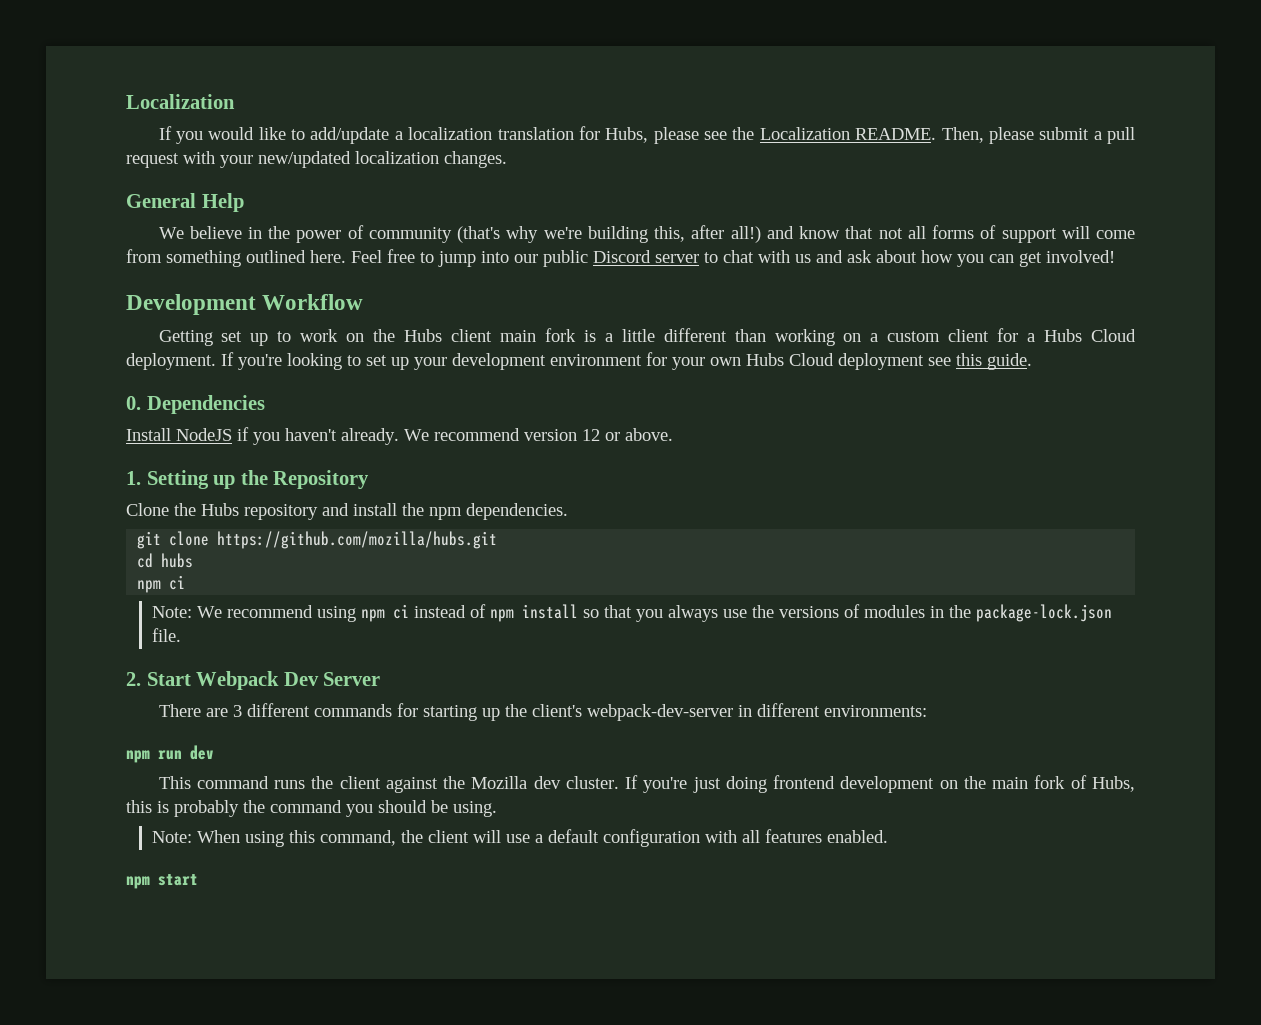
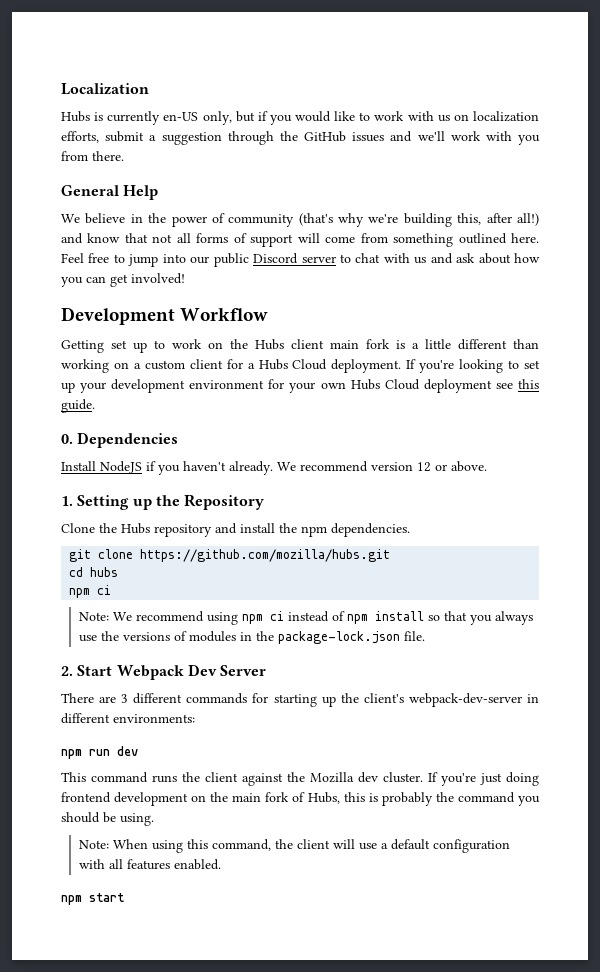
- If you would like to add/update a localization translation for Hubs, please see the Localization README. Then, please submit a pull request with your new/updated localization changes.
+ Hubs is currently en-US only, but if you would like to work with us on localization efforts, submit a suggestion through the GitHub issues and we'll work with you from there.

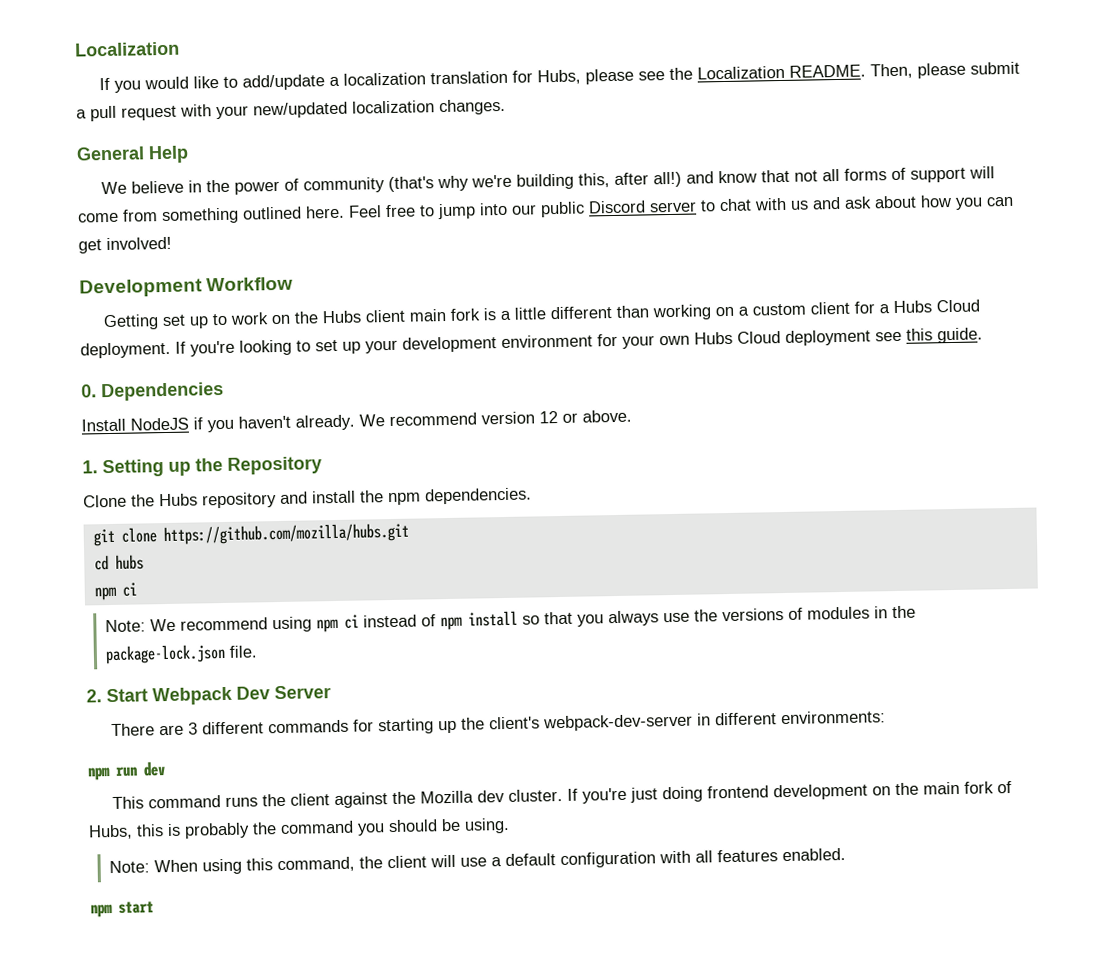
- Hubs is currently en-US only, but if you would like to work with us on localization efforts, submit a suggestion through the GitHub issues and we'll work with you from there.
+ If you would like to add/update a localization translation for Hubs, please see the Localization README. Then, please submit a pull request with your new/updated localization changes.

